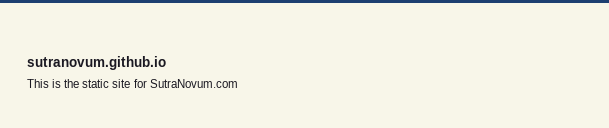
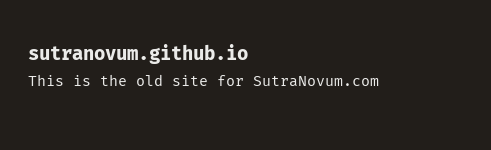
- This is the static site for SutraNovum.com
+ This is the old site for SutraNovum.com

